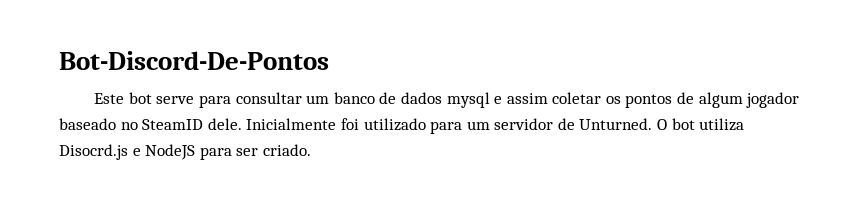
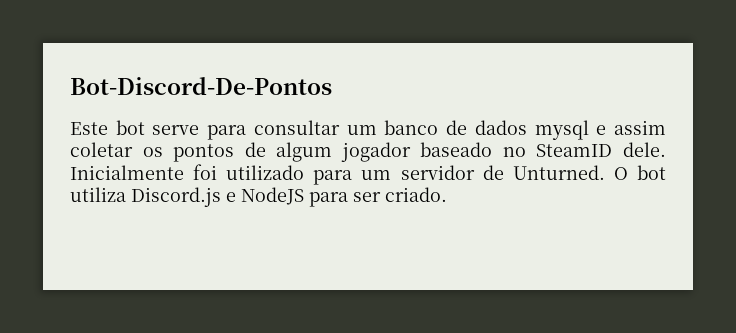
- O bot utiliza Disocrd.js e NodeJS para ser criado.
+ O bot utiliza Discord.js e NodeJS para ser criado.

